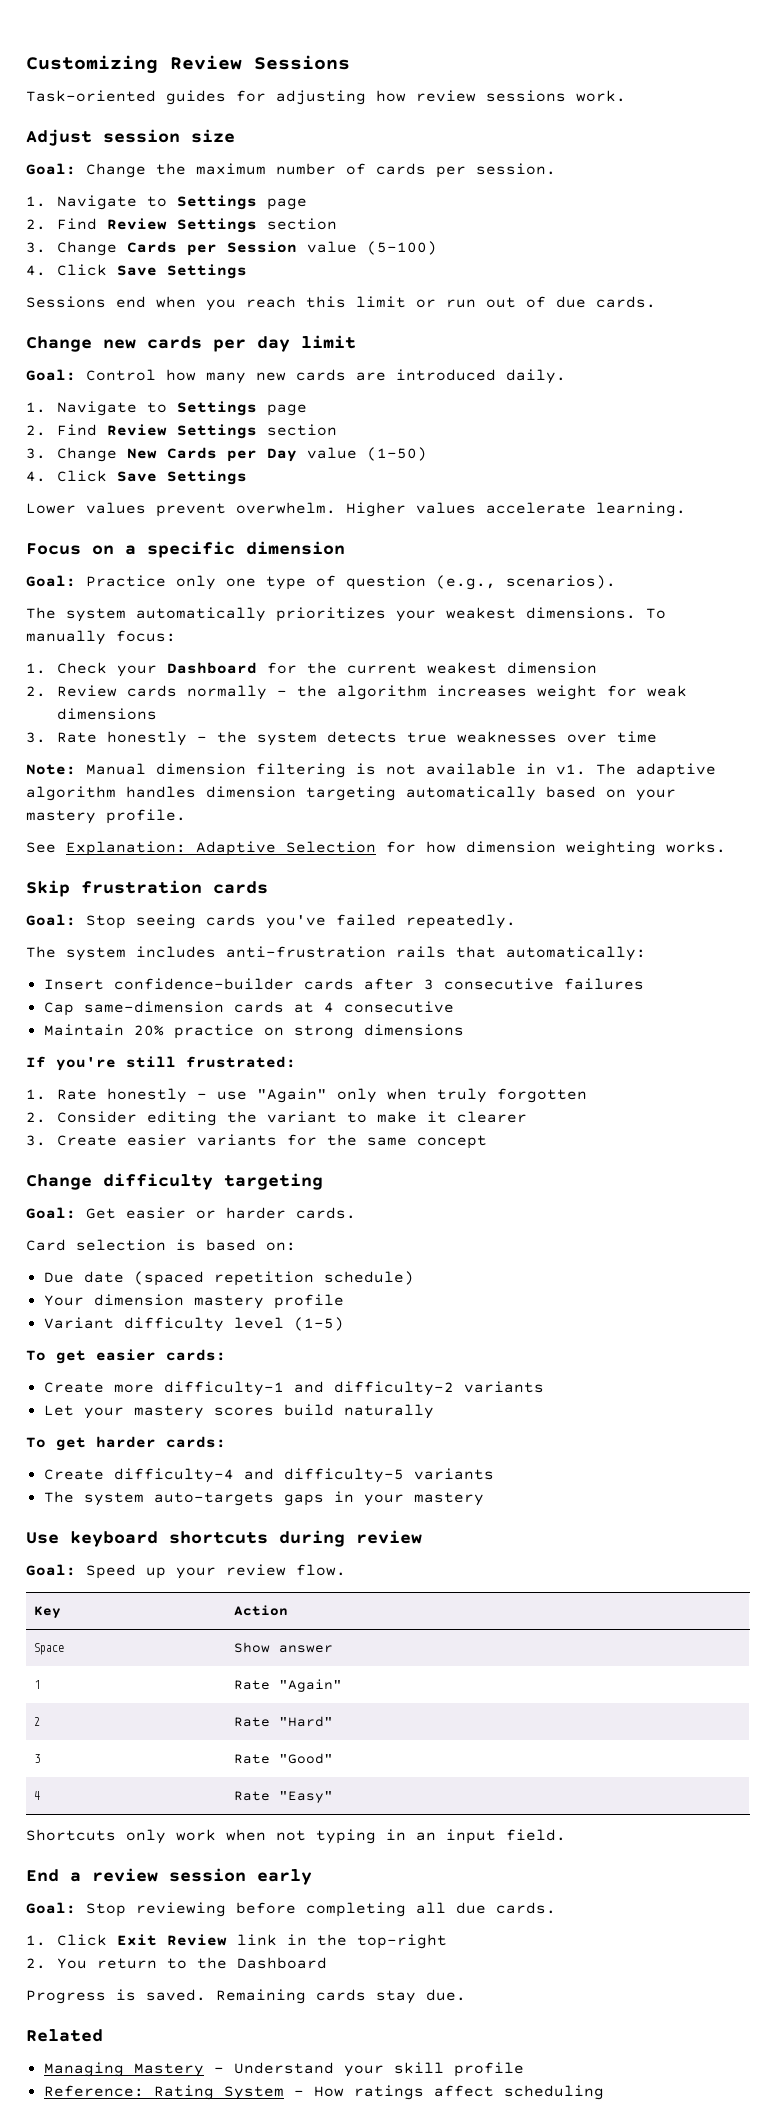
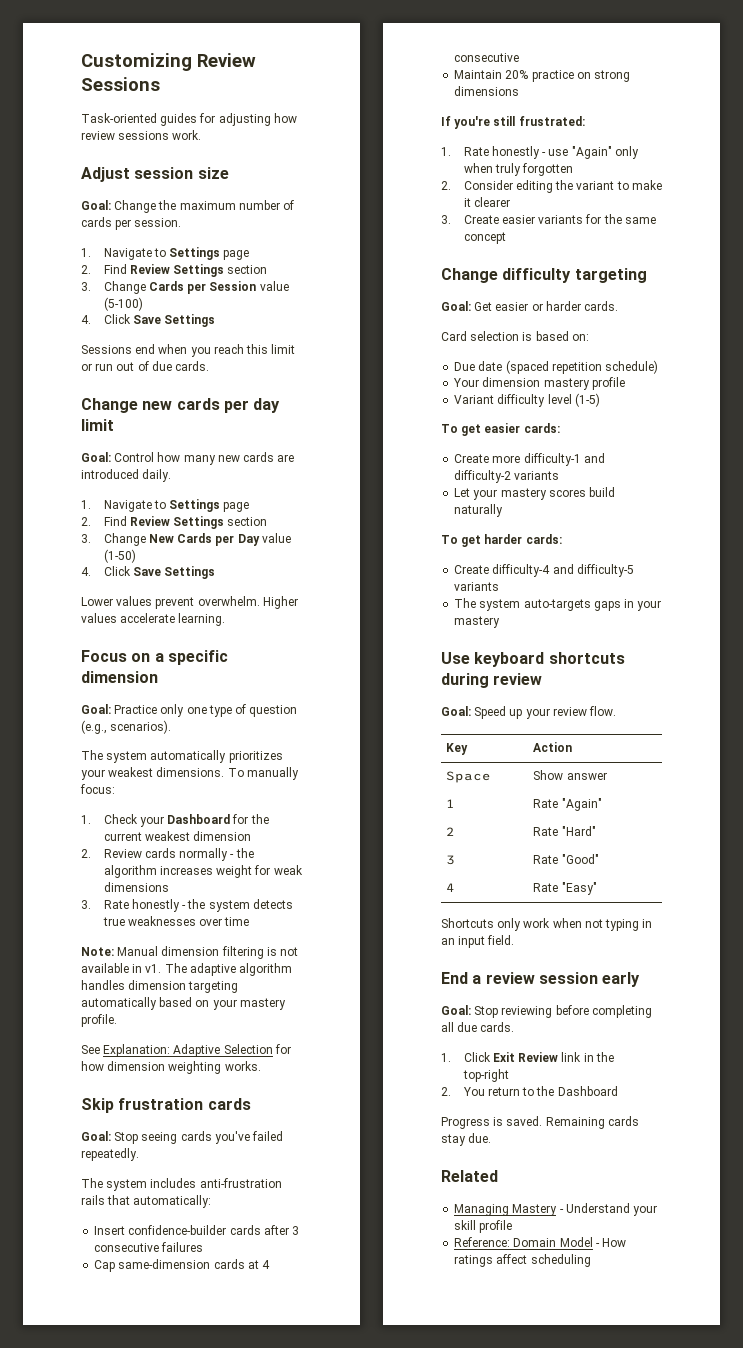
- Reference: Rating System - How ratings affect scheduling
+ Reference: Domain Model - How ratings affect scheduling

